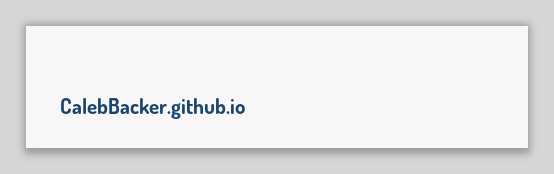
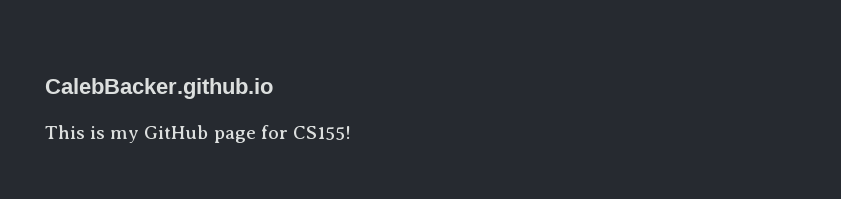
+ This is my GitHub page for CS155!

